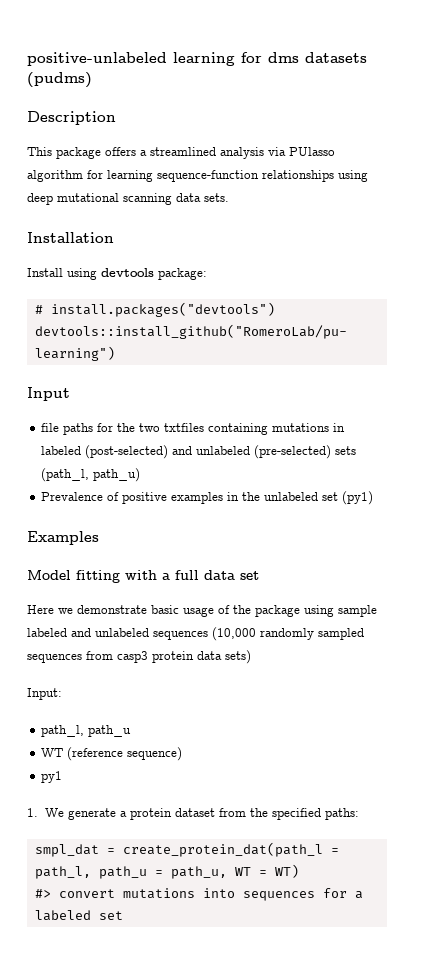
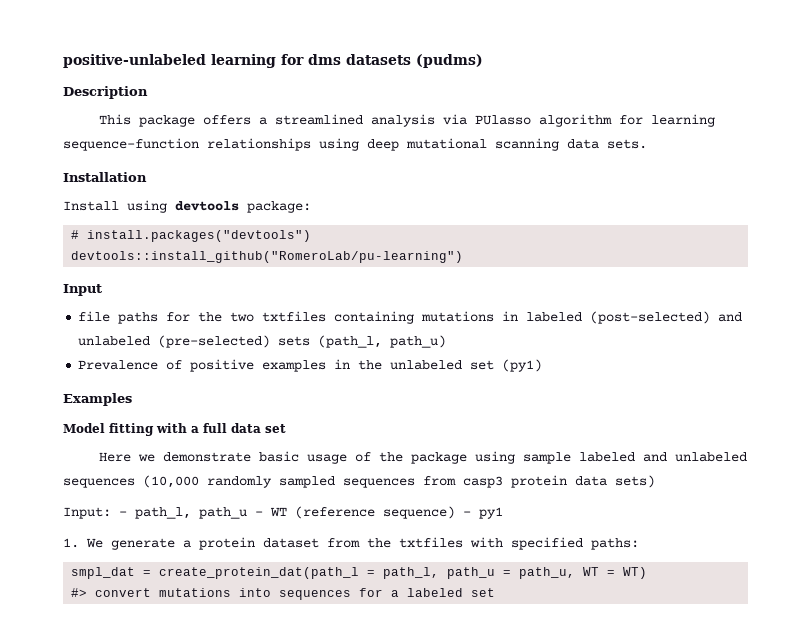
- Input:
- path_l, path_u
- WT (reference sequence)
- py1
+ Input: - path_l, path_u - WT (reference sequence) - py1
- 1. We generate a protein dataset from the specified paths:
+ 1. We generate a protein dataset from the txtfiles with specified paths:

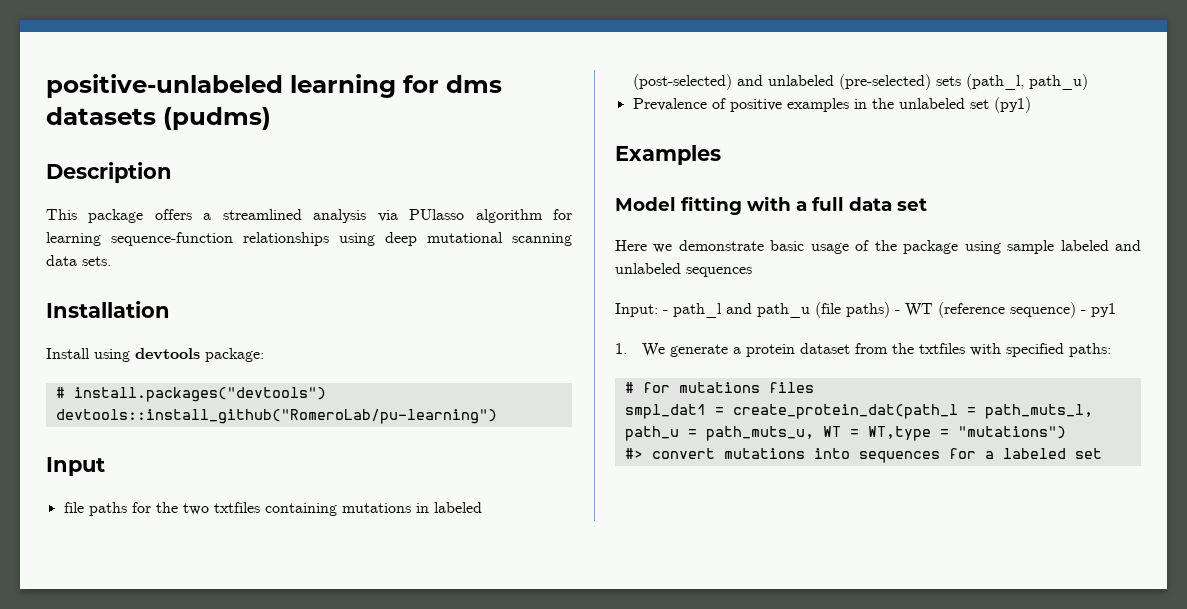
- Here we demonstrate basic usage of the package using sample labeled and unlabeled sequences (10,000 randomly sampled sequences from casp3 protein data sets)
- Input: - path_l, path_u - WT (reference sequence) - py1
+ Here we demonstrate basic usage of the package using sample labeled and unlabeled sequences
+ Input: - path_l and path_u (file paths) - WT (reference sequence) - py1
- smpl_dat = create_protein_dat(path_l = path_l, path_u = path_u, WT = WT)
+ # for mutations files
+ smpl_dat1 = create_protein_dat(path_l = path_muts_l, path_u = path_muts_u, WT = WT,type = "mutations")

